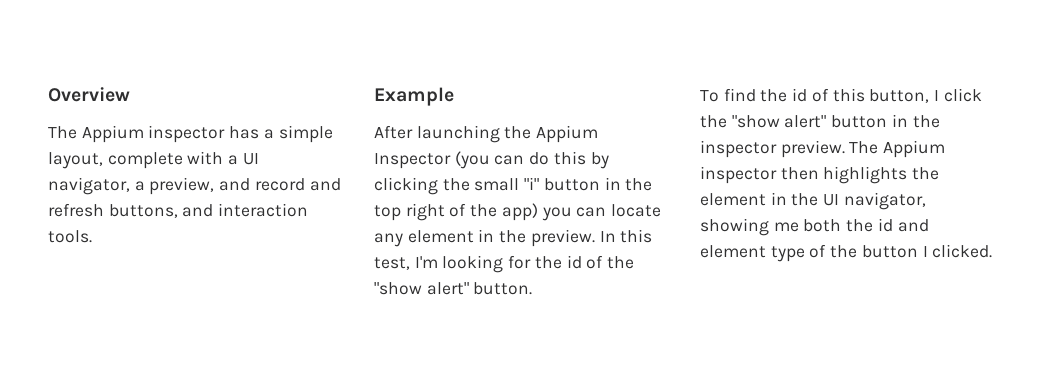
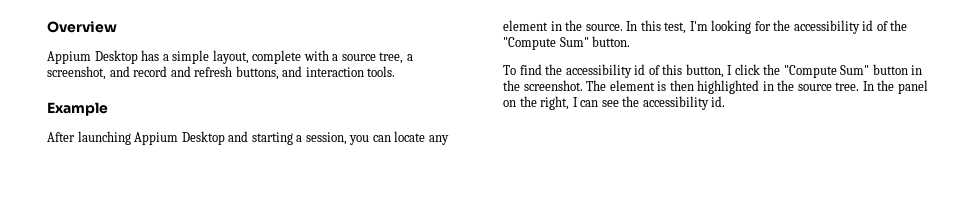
- The Appium inspector has a simple layout, complete with a UI navigator, a preview, and record and refresh buttons, and interaction tools.
+ Appium Desktop has a simple layout, complete with a source tree, a screenshot, and record and refresh buttons, and interaction tools.
- After launching the Appium Inspector (you can do this by clicking the small "i" button in the top right of the app) you can locate any element in the preview.
+ After launching Appium Desktop and starting a session, you can locate any element in the source.
- In this test, I'm looking for the id of the "show alert" button.
+ In this test, I'm looking for the accessibility id of the "Compute Sum" button.
- To find the id of this button, I click the "show alert" button in the inspector preview. The Appium inspector then highlights the element in the UI navigator, showing me both the id and element type of the button I clicked.
+ To find the accessibility id of this button, I click the "Compute Sum" button in the screenshot. The element is then highlighted in the source tree. In the panel on the right, I can see the accessibility id.

